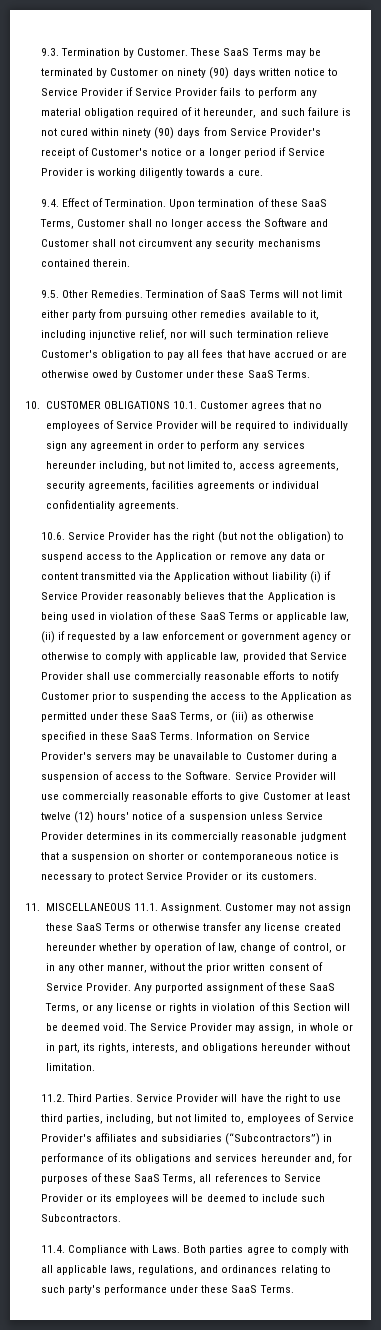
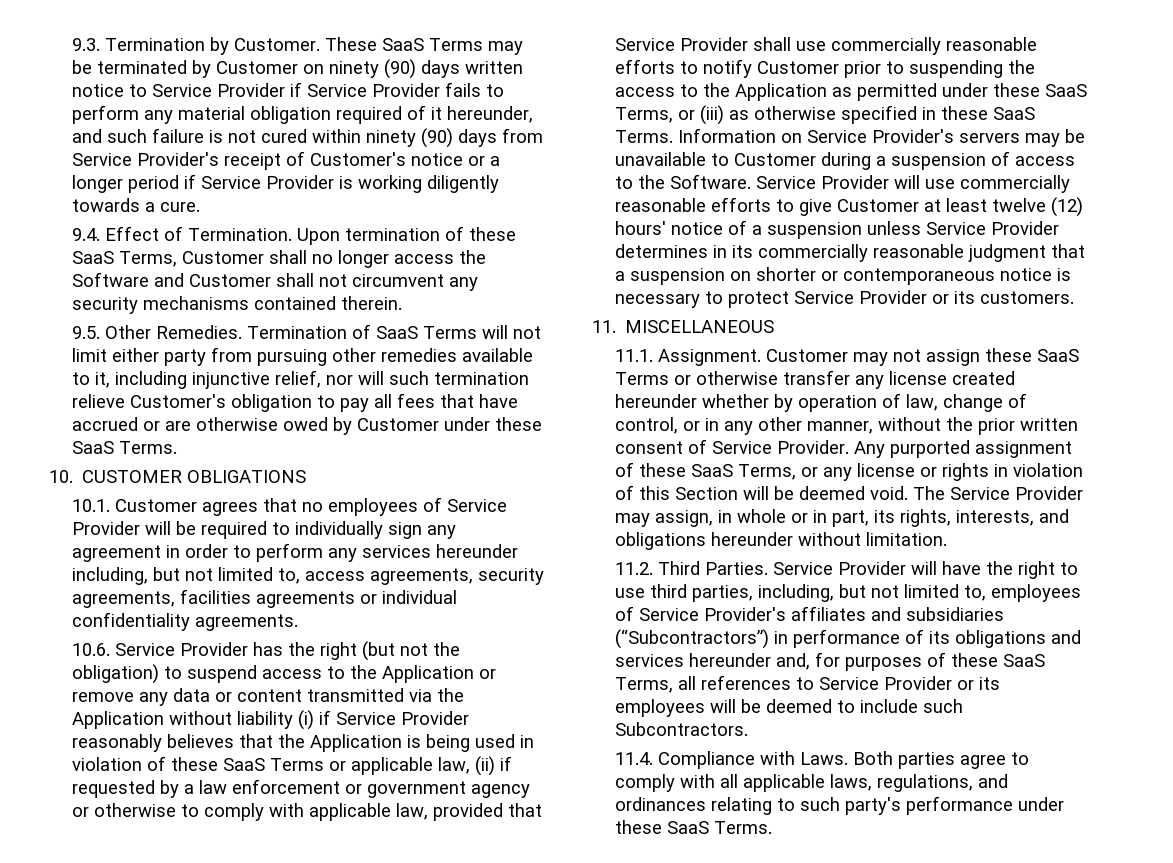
- 10. CUSTOMER OBLIGATIONS 10.1. Customer agrees that no employees of Service Provider will be required to individually sign any agreement in order to perform any services hereunder including, but not limited to, access agreements, security agreements, facilities agreements or individual confidentiality agreements.
+ 10. CUSTOMER OBLIGATIONS
+ 10.1. Customer agrees that no employees of Service Provider will be required to individually sign any agreement in order to perform any services hereunder including, but not limited to, access agreements, security agreements, facilities agreements or individual confidentiality agreements.
- 11. MISCELLANEOUS 11.1. Assignment.
+ 11. MISCELLANEOUS
+ 11.1. Assignment.

